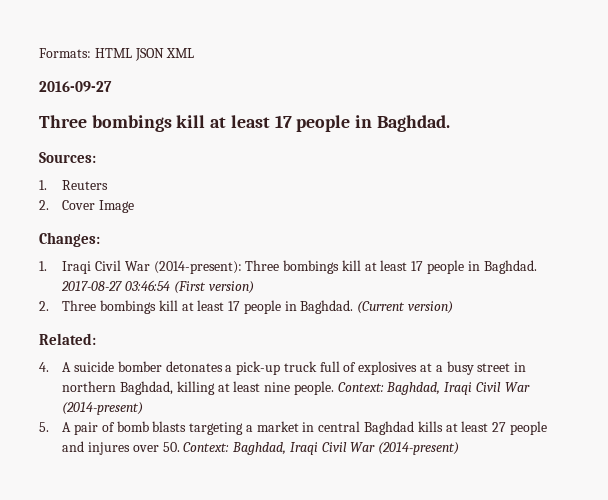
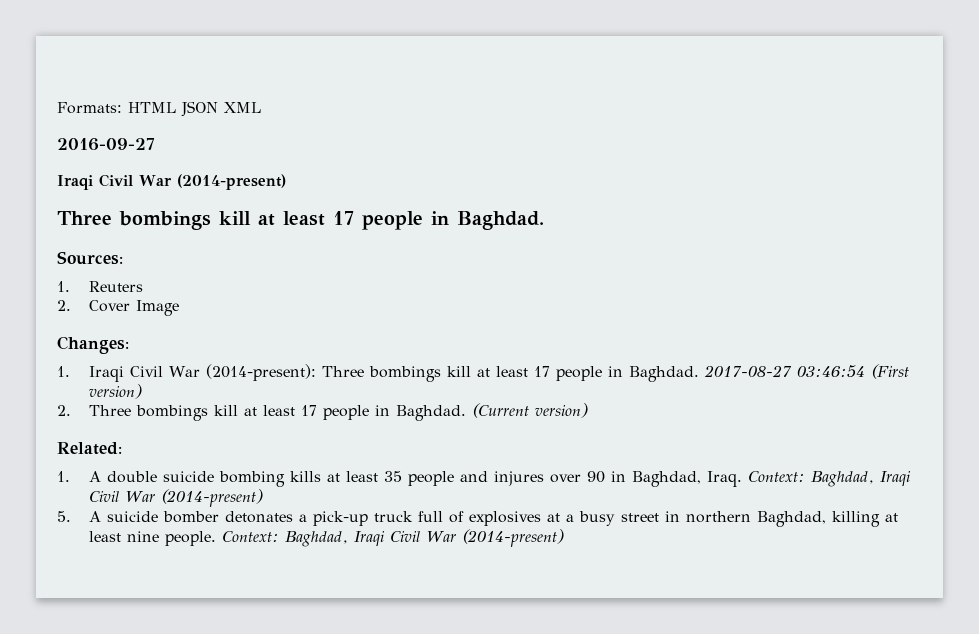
  2016-09-27
+ Iraqi Civil War (2014-present)
- 4. A suicide bomber detonates a pick-up truck full of explosives at a busy street in northern Baghdad, killing at least nine people.
+ 1. A double suicide bombing kills at least 35 people and injures over 90 in Baghdad, Iraq. Context: Baghdad, Iraqi Civil War (2014-present)
+ 5. A suicide bomber detonates a pick-up truck full of explosives at a busy street in northern Baghdad, killing at least nine people.
- 5. A pair of bomb blasts targeting a market in central Baghdad kills at least 27 people and injures over 50. Context: Baghdad, Iraqi Civil War (2014-present)

